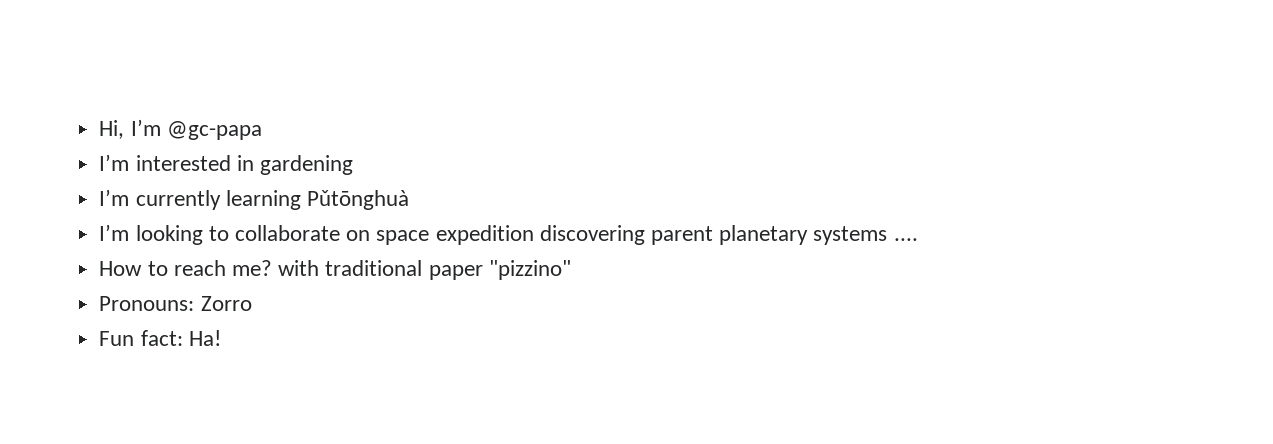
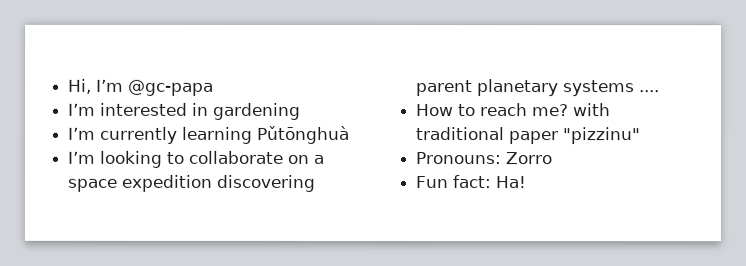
- I’m looking to collaborate on space expedition discovering parent planetary systems ....
+ I’m looking to collaborate on a space expedition discovering parent planetary systems ....
- How to reach me? with traditional paper "pizzino"
+ How to reach me? with traditional paper "pizzinu"

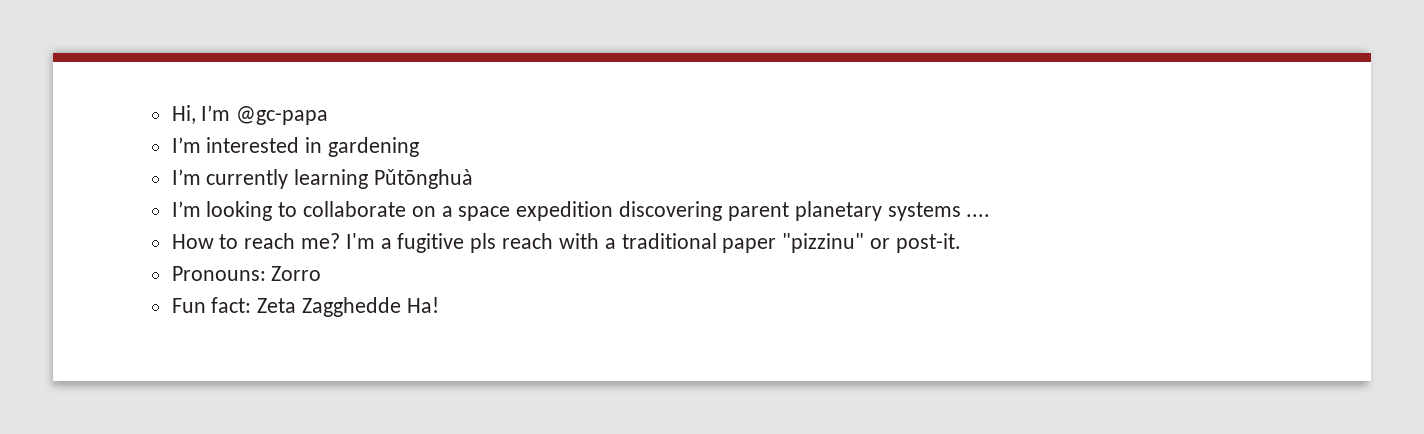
- How to reach me? with traditional paper "pizzinu"
+ How to reach me? I'm a fugitive pls reach with a traditional paper "pizzinu" or post-it.
- Fun fact: Ha!
+ Fun fact: Zeta Zagghedde Ha!

